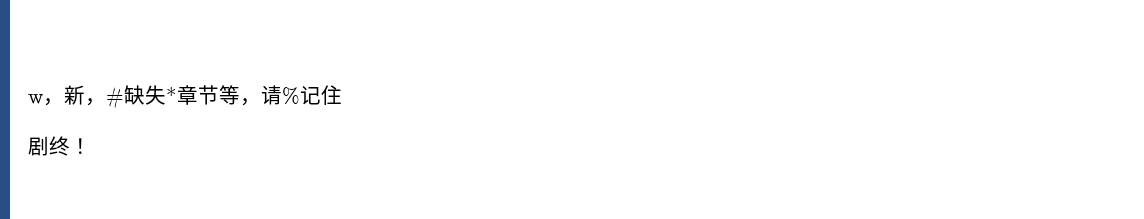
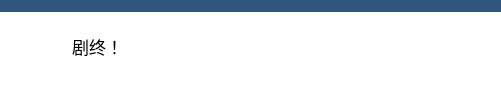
- w，新，#缺失*章节等，请%记住

